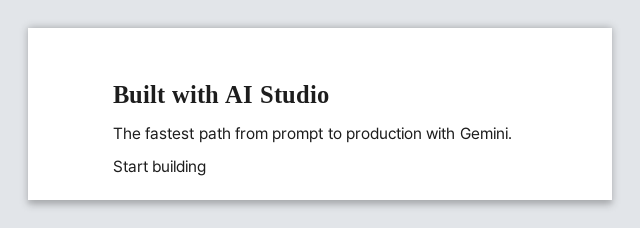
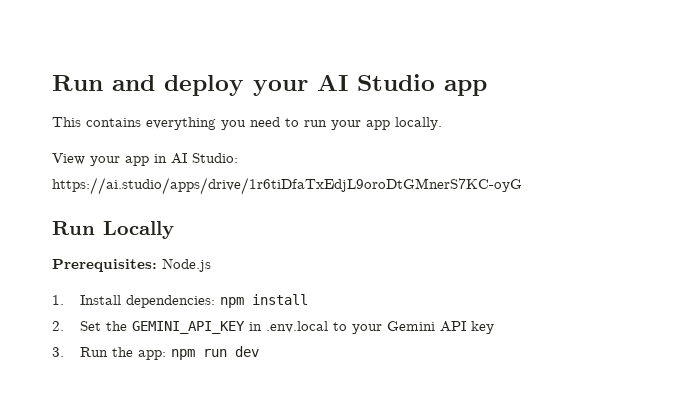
- Built with AI Studio
- The fastest path from prompt to production with Gemini.
- Start building
+ Run and deploy your AI Studio app
+ This contains everything you need to run your app locally.
+ View your app in AI Studio: https://ai.studio/apps/drive/1r6tiDfaTxEdjL9oroDtGMnerS7KC-oyG
+ Run Locally
+ Prerequisites: Node.js
+ 1. Install dependencies: npm install
+ 2. Set the GEMINI_API_KEY in .env.local to your Gemini API key
+ 3. Run the app: npm run dev

